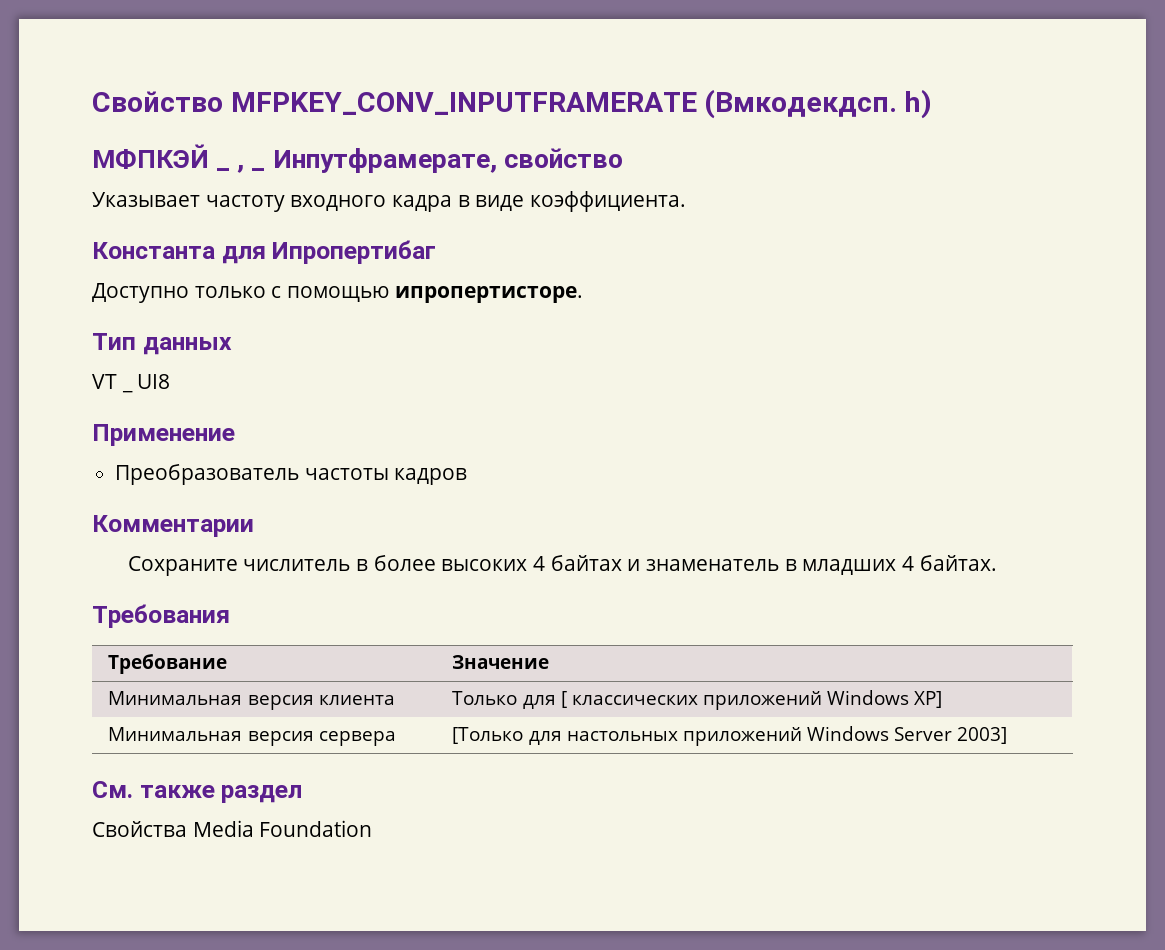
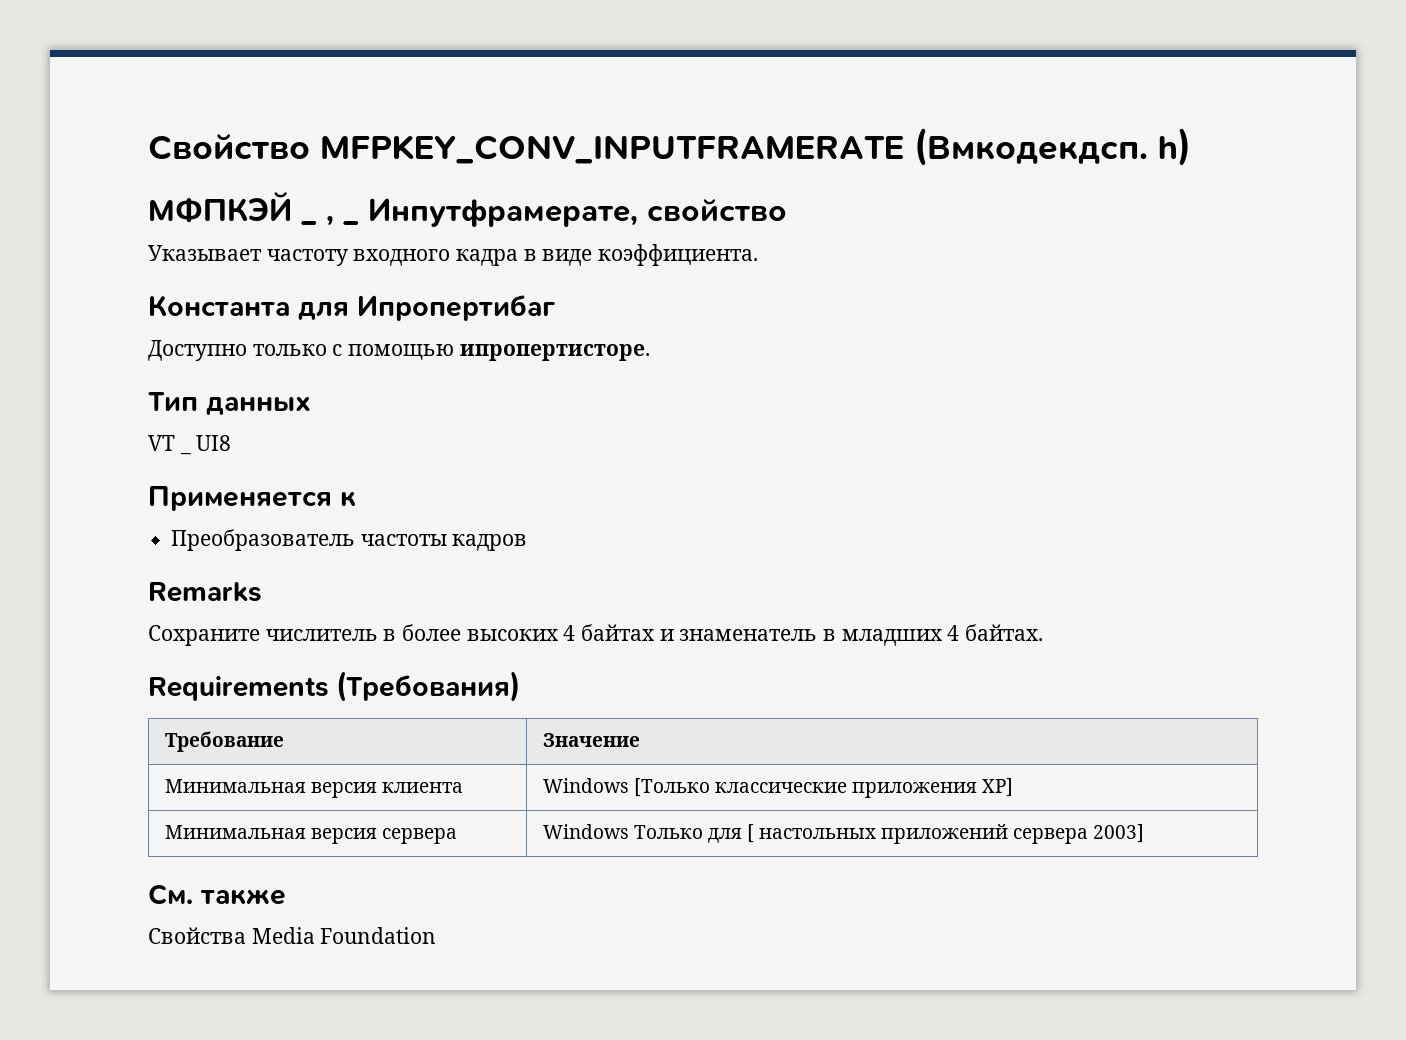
- Применение
+ Применяется к
- Комментарии
+ Remarks
- Требования
+ Requirements (Требования)
- Минимальная версия клиента | Только для [ классических приложений Windows XP]
- Минимальная версия сервера | [Только для настольных приложений Windows Server 2003]
+ Минимальная версия клиента | Windows [Только классические приложения XP]
+ Минимальная версия сервера | Windows Только для [ настольных приложений сервера 2003]
- См. также раздел
+ См. также

